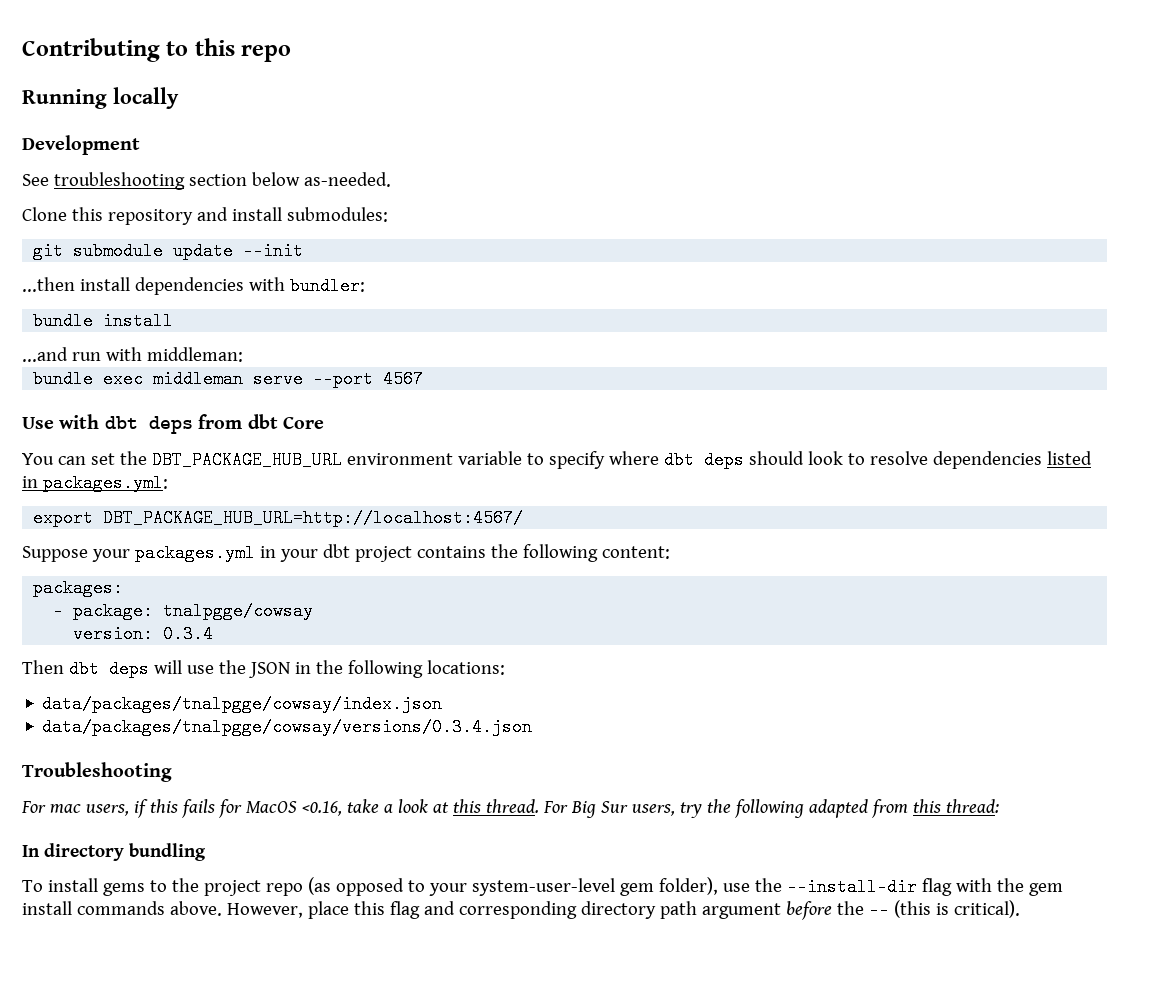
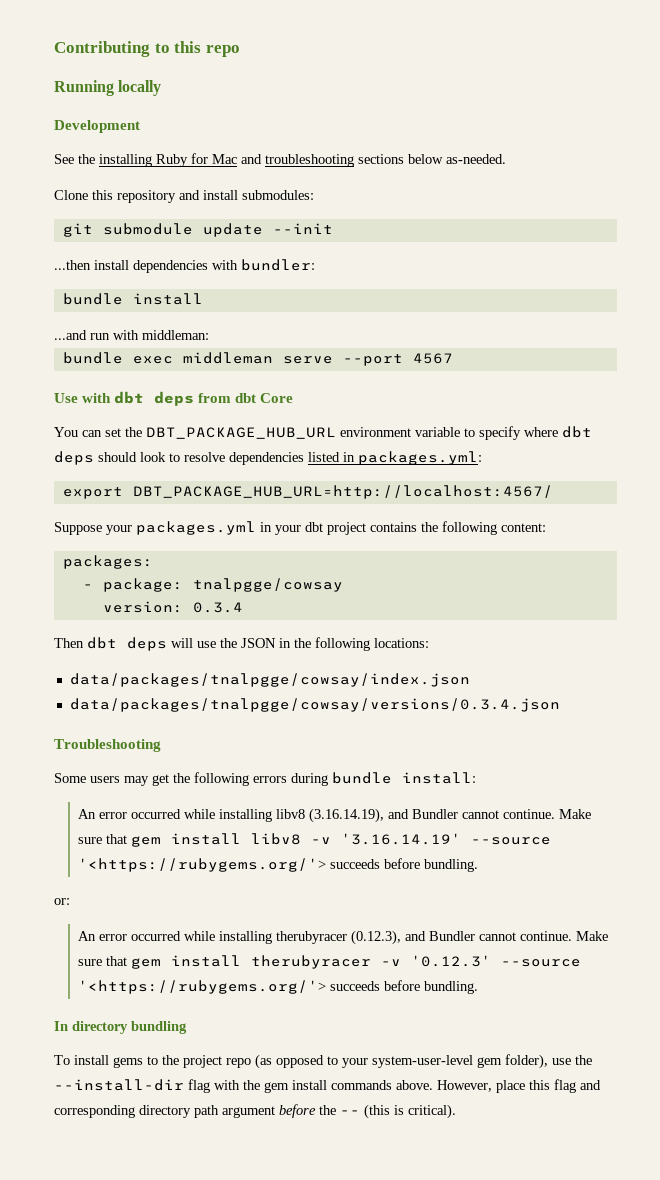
- See troubleshooting section below as-needed.
+ See the installing Ruby for Mac and troubleshooting sections below as-needed.
- For mac users, if this fails for MacOS <0.16, take a look at this thread. For Big Sur users, try the following adapted from this thread:
+ Some users may get the following errors during bundle install:
+ An error occurred while installing libv8 (3.16.14.19), and Bundler cannot continue. Make sure that gem install libv8 -v '3.16.14.19' --source '<https://rubygems.org/'> succeeds before bundling.
+ or:
+ An error occurred while installing therubyracer (0.12.3), and Bundler cannot continue. Make sure that gem install therubyracer -v '0.12.3' --source '<https://rubygems.org/'> succeeds before bundling.

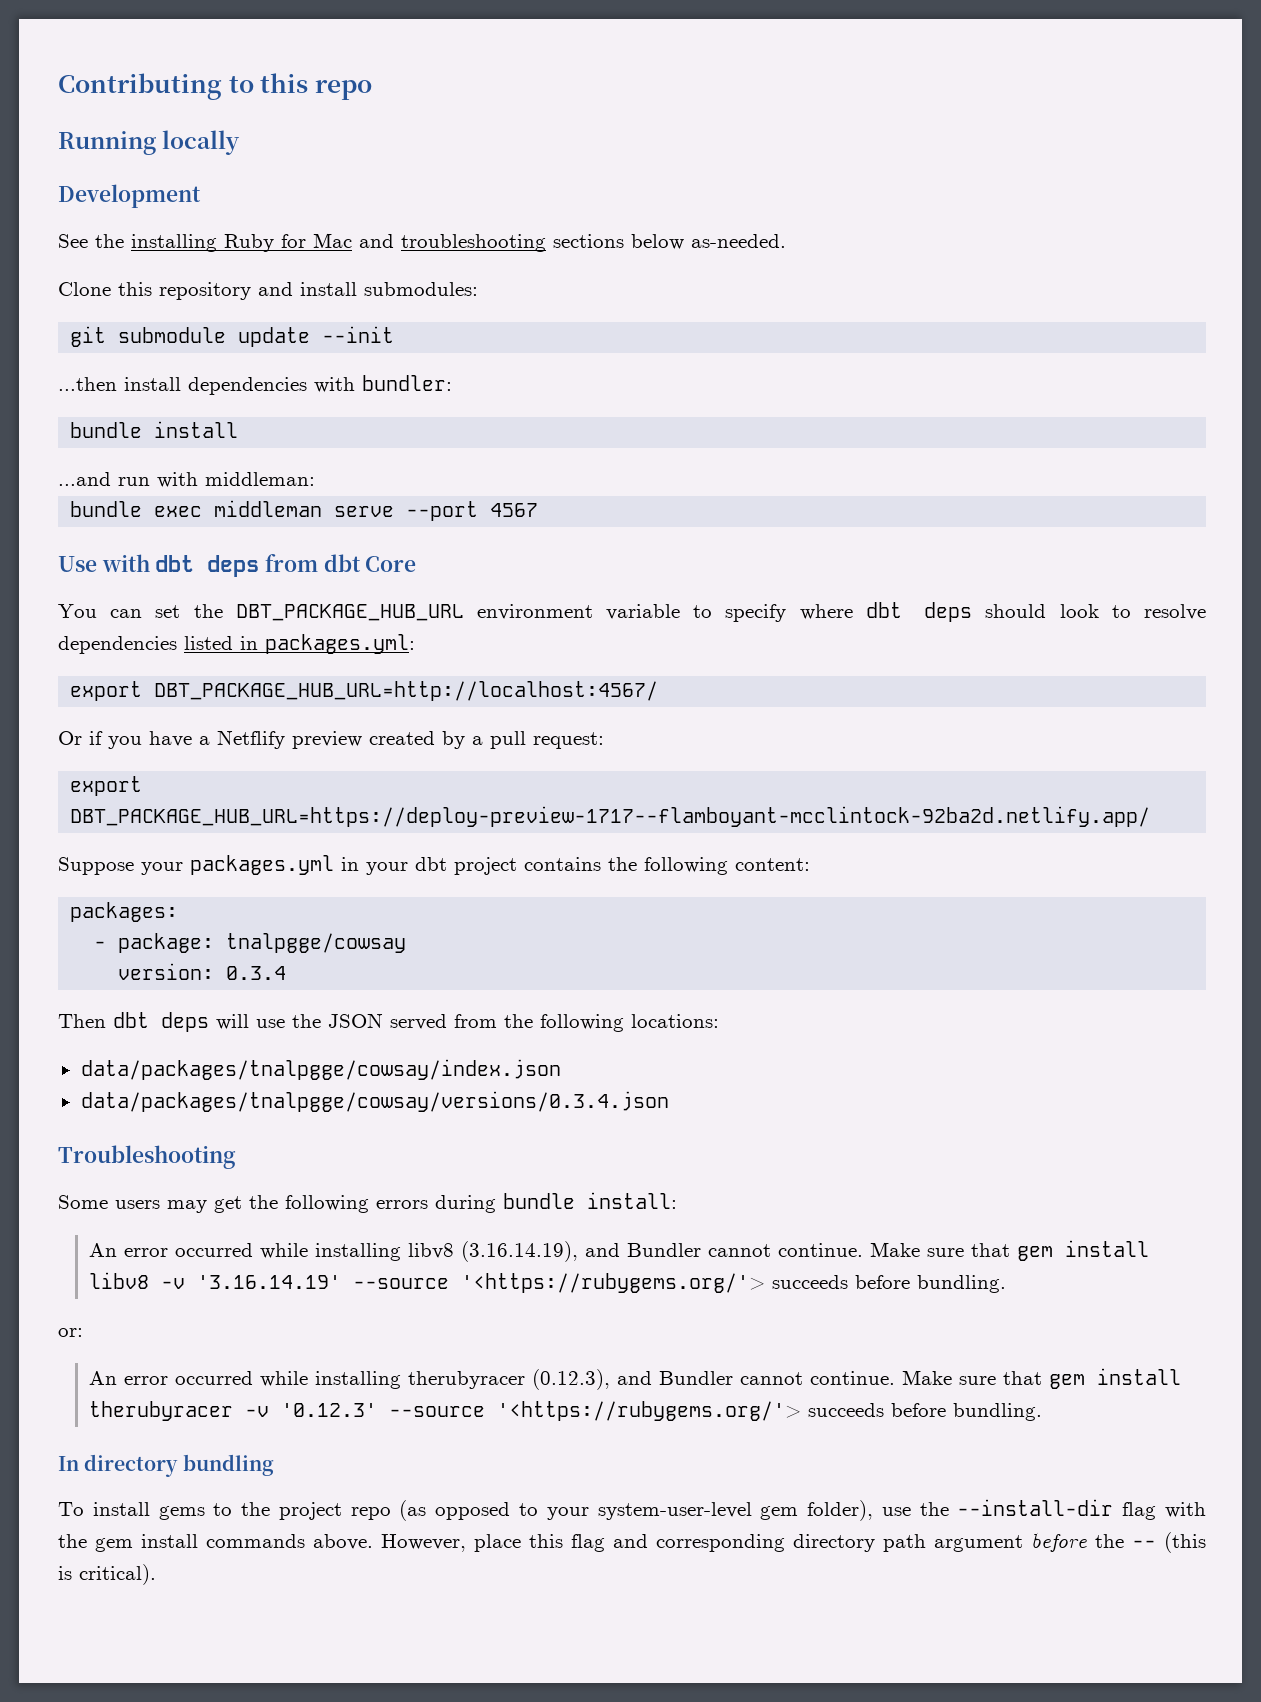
+ Or if you have a Netflify preview created by a pull request:
+ export DBT_PACKAGE_HUB_URL=https://deploy-preview-1717--flamboyant-mcclintock-92ba2d.netlify.app/
- Then dbt deps will use the JSON in the following locations:
+ Then dbt deps will use the JSON served from the following locations:

